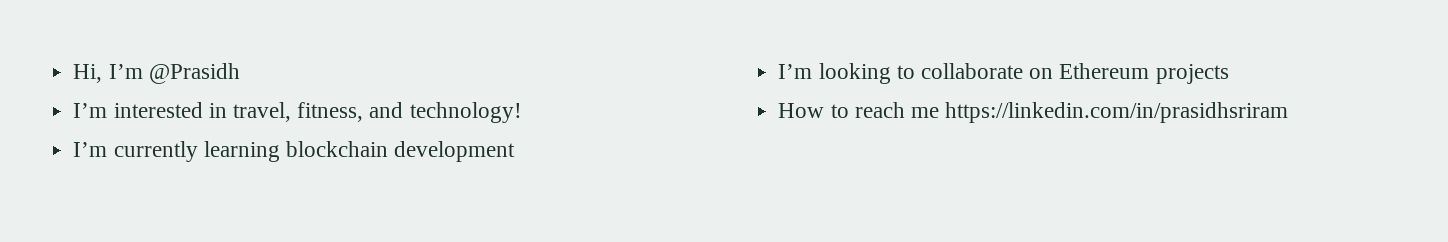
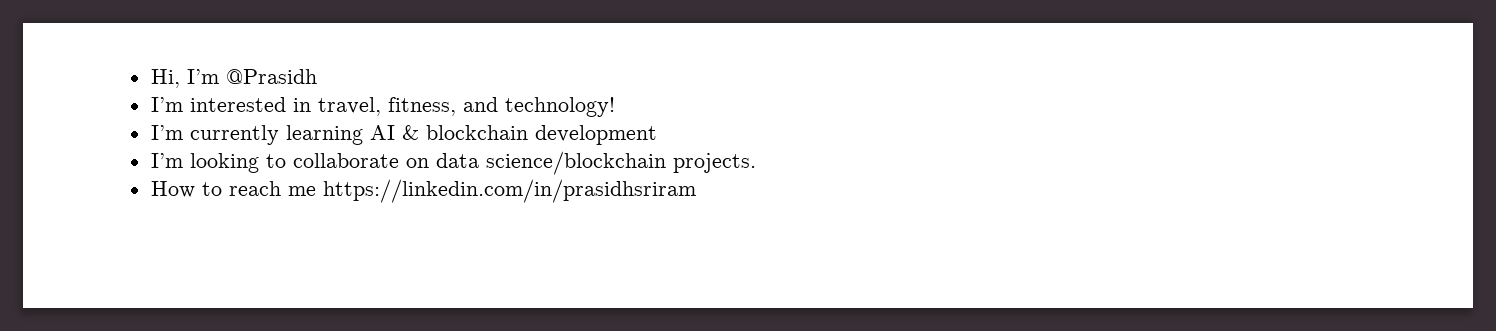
- I’m currently learning blockchain development
+ I’m currently learning AI & blockchain development
- I’m looking to collaborate on Ethereum projects
+ I’m looking to collaborate on data science/blockchain projects.

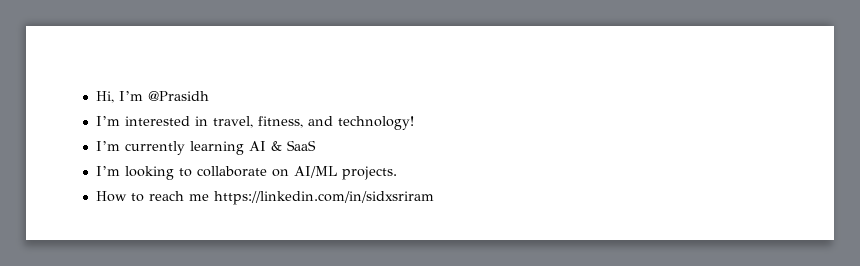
- I’m currently learning AI & blockchain development
+ I’m currently learning AI & SaaS
- I’m looking to collaborate on data science/blockchain projects.
+ I’m looking to collaborate on AI/ML projects.
- How to reach me https://linkedin.com/in/prasidhsriram
+ How to reach me https://linkedin.com/in/sidxsriram

